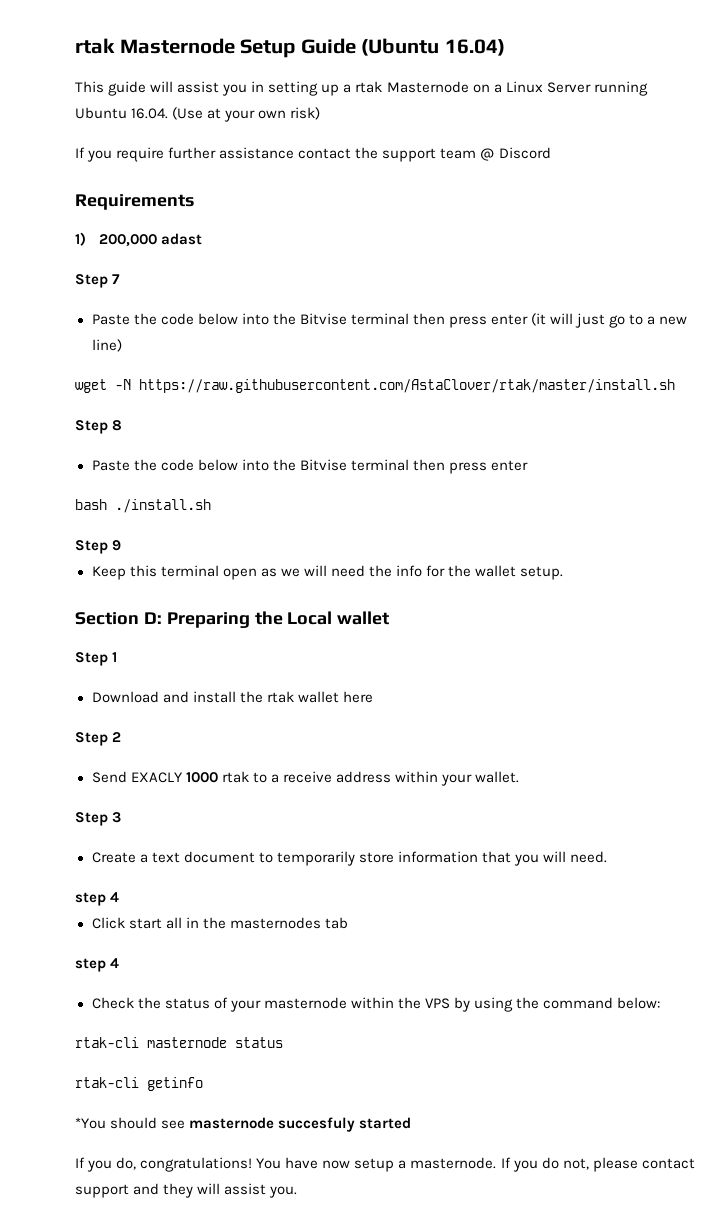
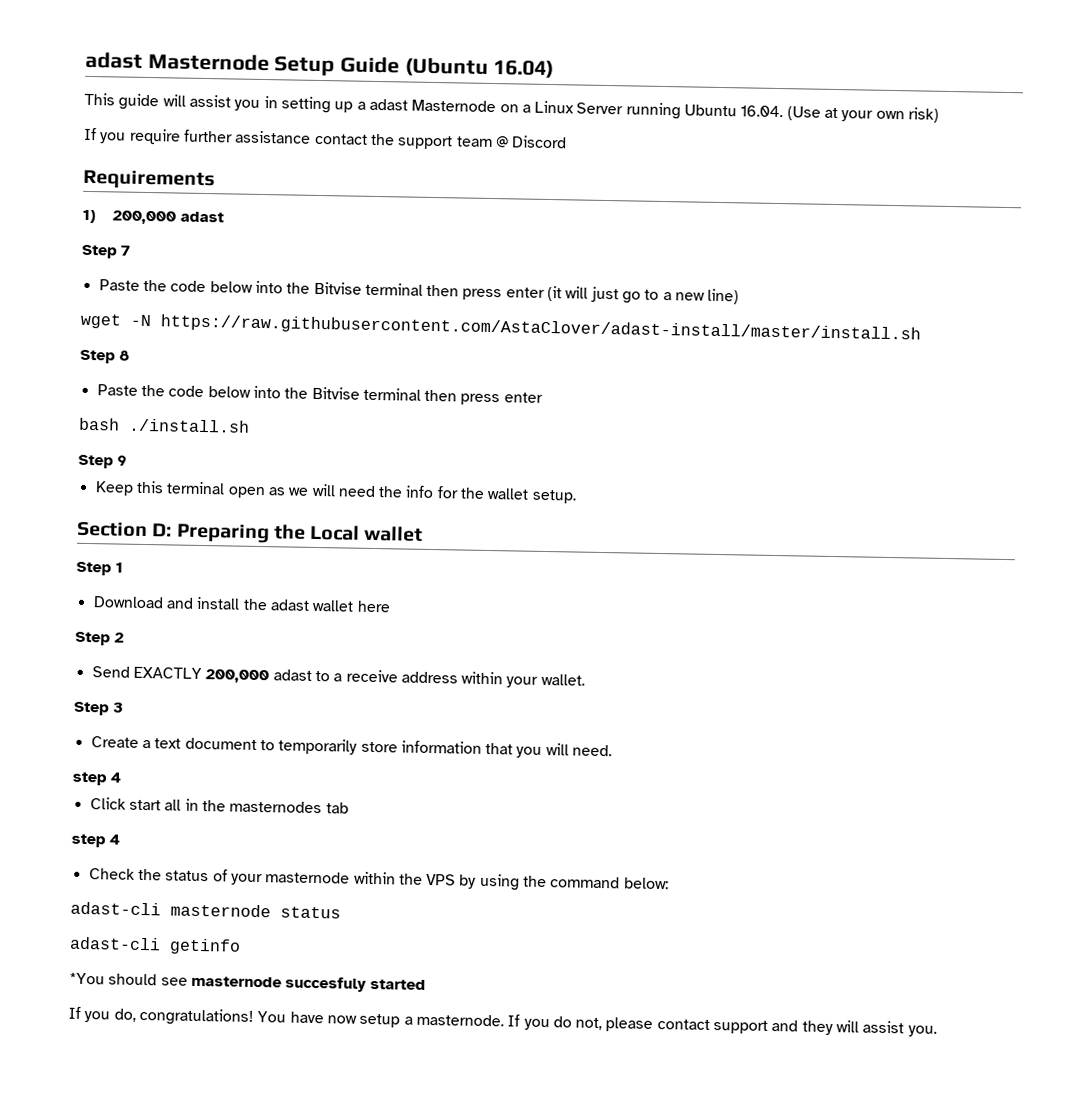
- rtak Masternode Setup Guide (Ubuntu 16.04)
+ adast Masternode Setup Guide (Ubuntu 16.04)
- This guide will assist you in setting up a rtak Masternode on a Linux Server running Ubuntu 16.04. (Use at your own risk)
+ This guide will assist you in setting up a adast Masternode on a Linux Server running Ubuntu 16.04. (Use at your own risk)
- wget -N https://raw.githubusercontent.com/AstaClover/rtak/master/install.sh
+ wget -N https://raw.githubusercontent.com/AstaClover/adast-install/master/install.sh
- Download and install the rtak wallet here
+ Download and install the adast wallet here
- Send EXACLY 1000 rtak to a receive address within your wallet.
+ Send EXACTLY 200,000 adast to a receive address within your wallet.
- rtak-cli masternode status
+ adast-cli masternode status
- rtak-cli getinfo
+ adast-cli getinfo

